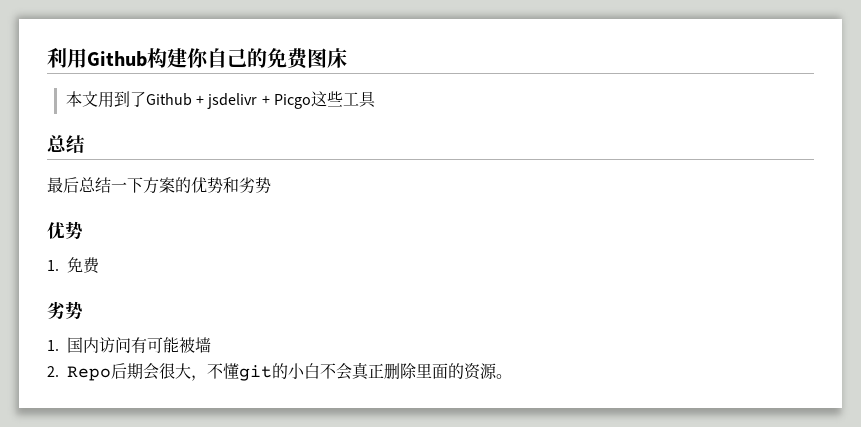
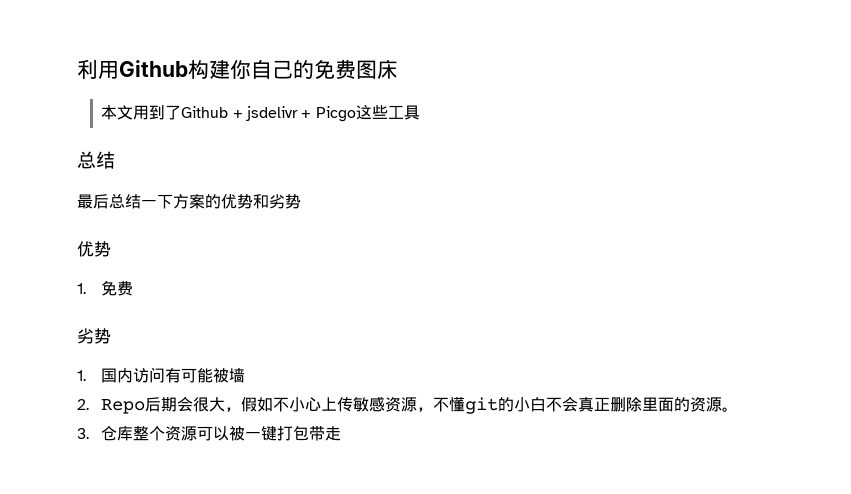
- 2. Repo后期会很大，不懂git的小白不会真正删除里面的资源。
+ 2. Repo后期会很大，假如不小心上传敏感资源，不懂git的小白不会真正删除里面的资源。
+ 3.仓库整个资源可以被一键打包带走

